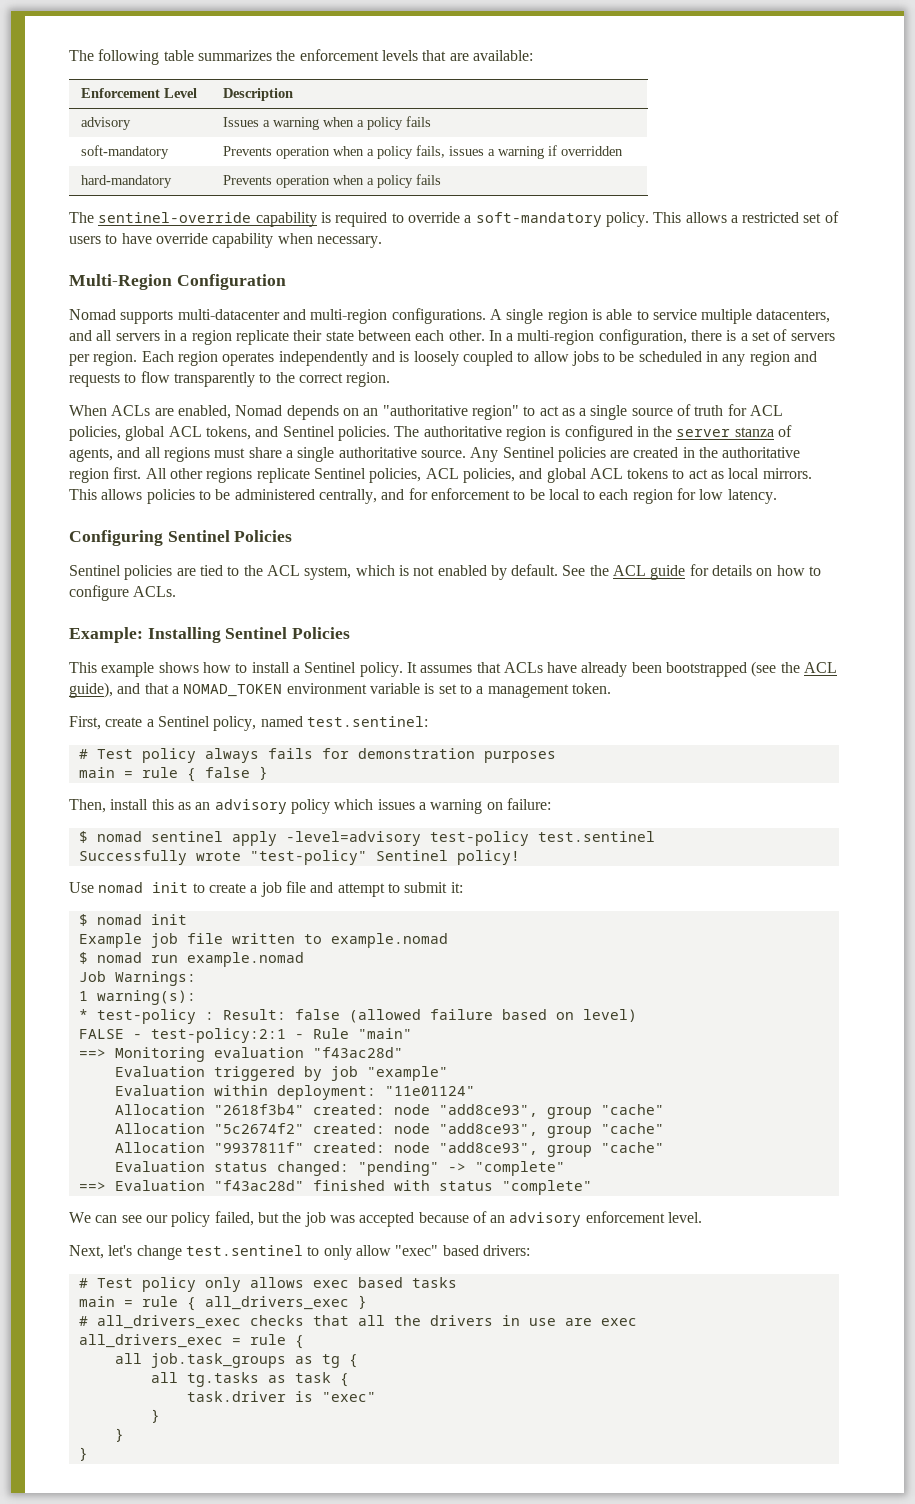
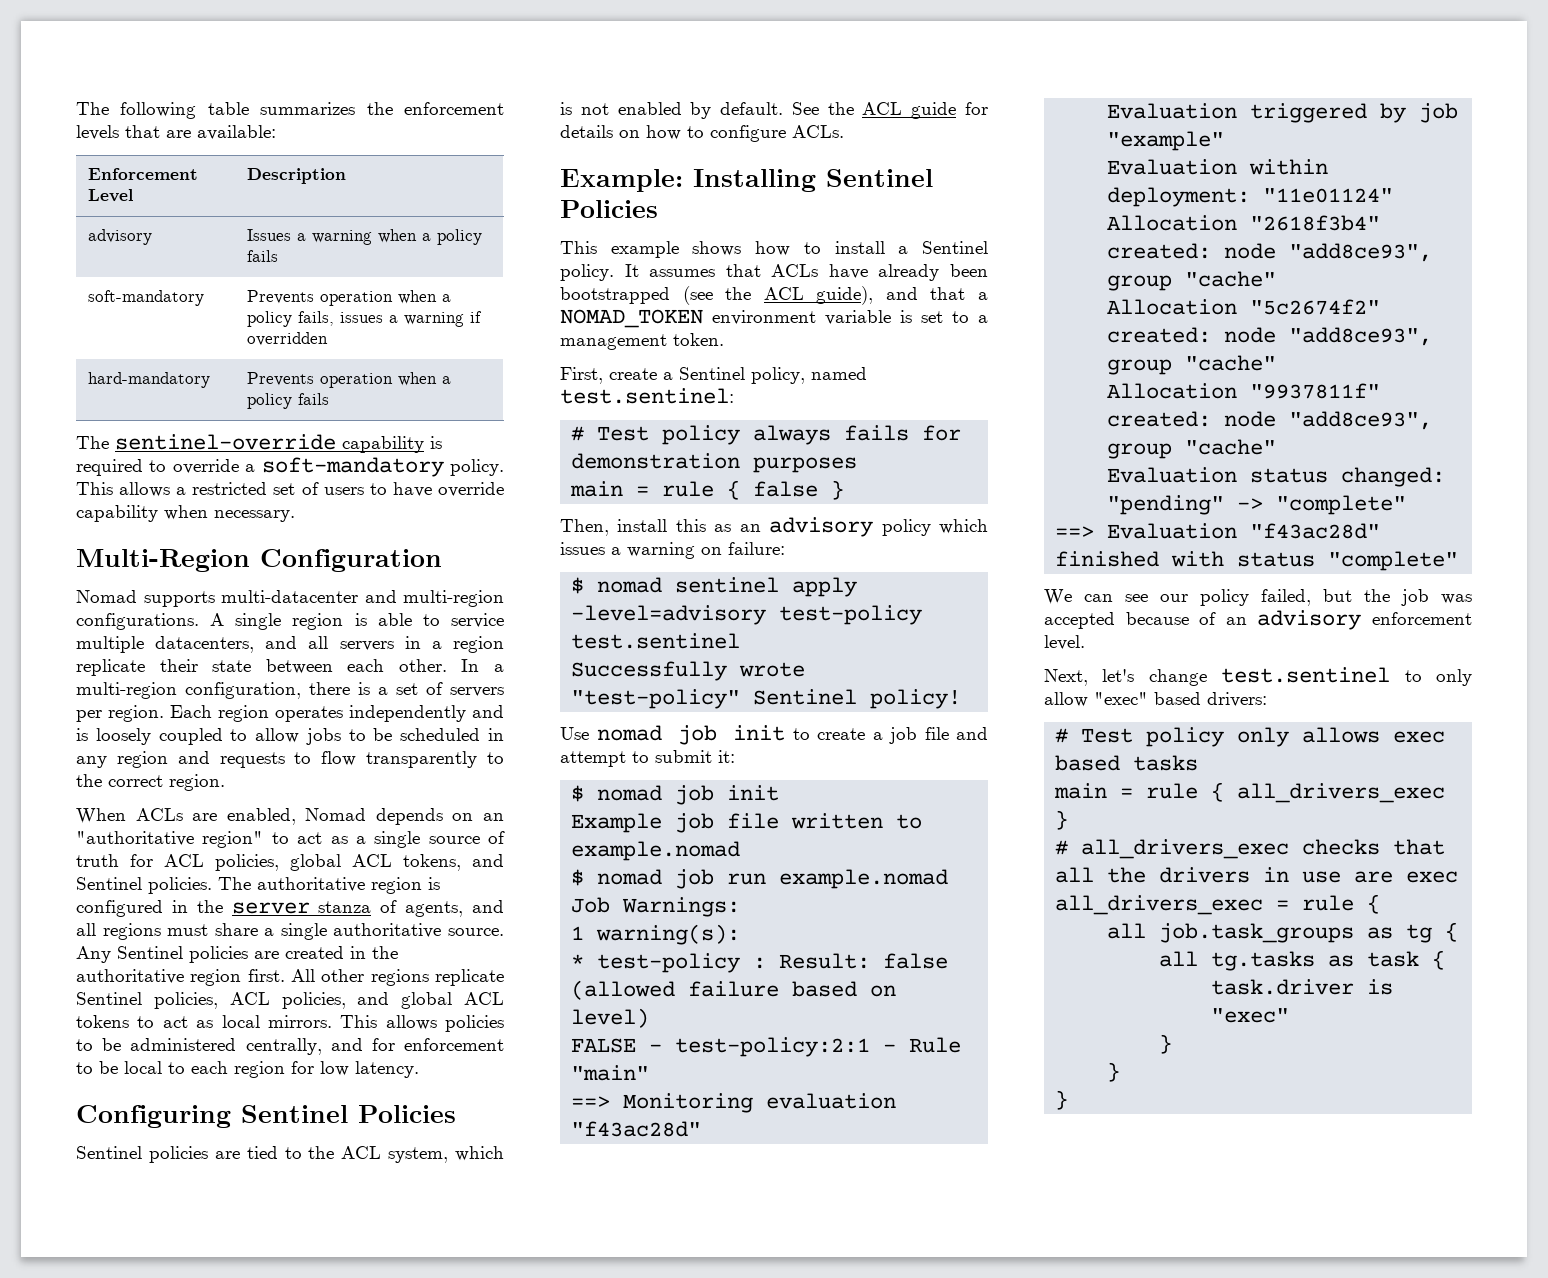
- Use nomad init to create a job file and attempt to submit it:
+ Use nomad job init to create a job file and attempt to submit it:
- $ nomad init
+ $ nomad job init
- $ nomad run example.nomad
+ $ nomad job run example.nomad

